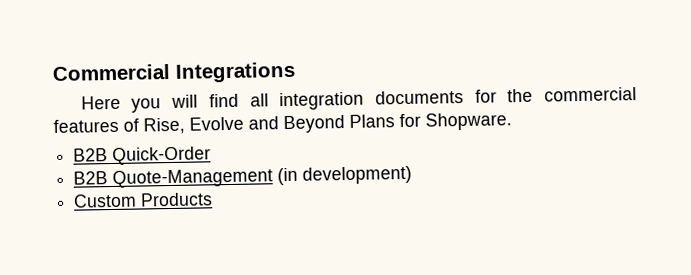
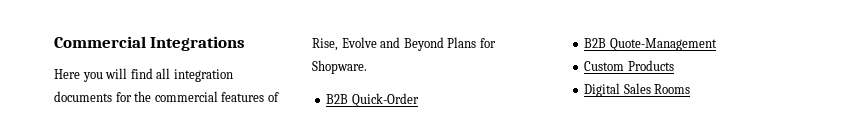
- B2B Quote-Management (in development)
+ B2B Quote-Management
+ Digital Sales Rooms

